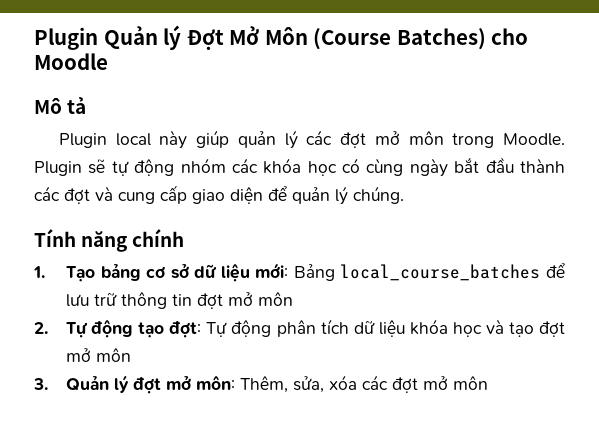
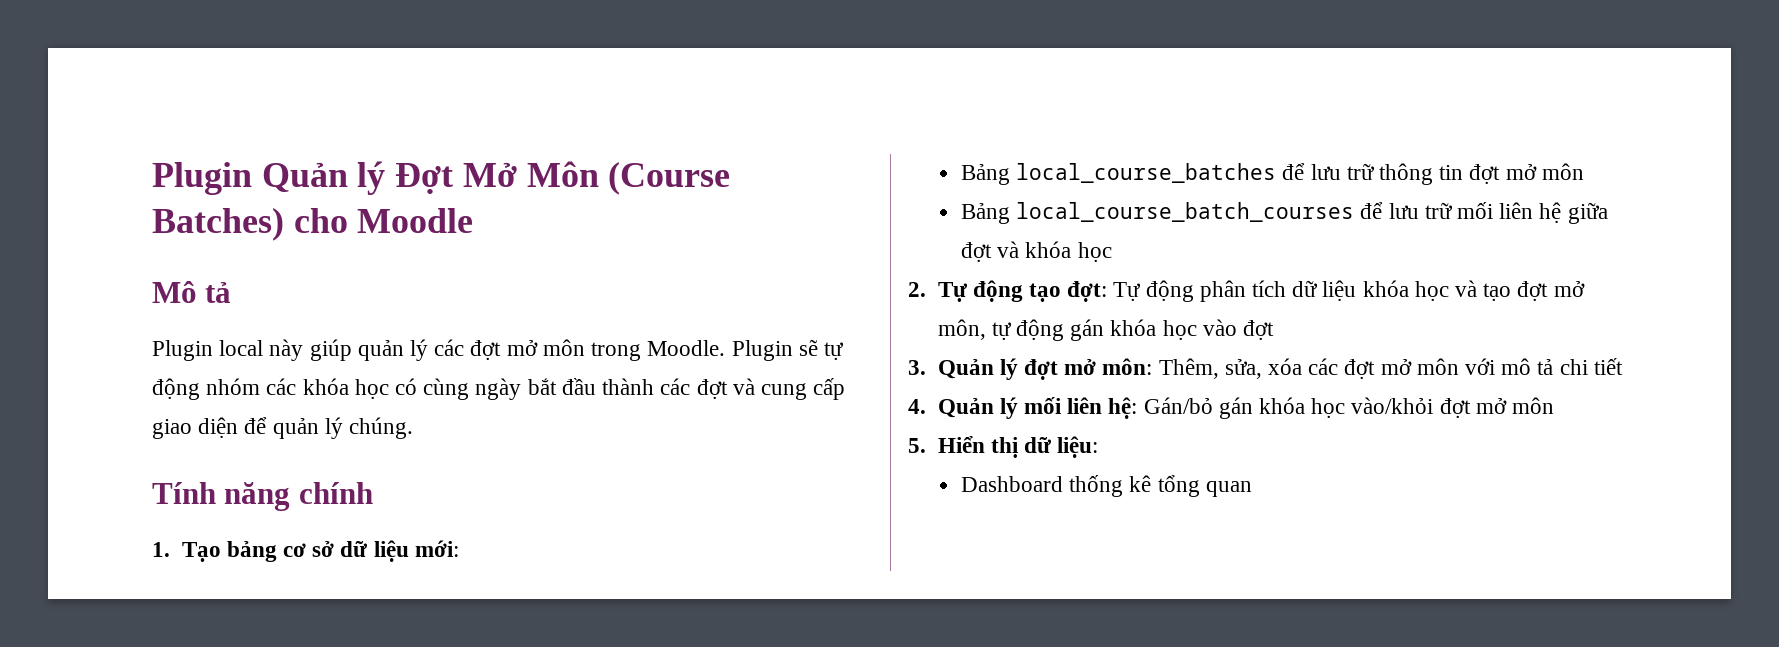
- 1. Tạo bảng cơ sở dữ liệu mới: Bảng local_course_batches để lưu trữ thông tin đợt mở môn
+ 1. Tạo bảng cơ sở dữ liệu mới:
+ Bảng local_course_batches để lưu trữ thông tin đợt mở môn
+ Bảng local_course_batch_courses để lưu trữ mối liên hệ giữa đợt và khóa học
- 2. Tự động tạo đợt: Tự động phân tích dữ liệu khóa học và tạo đợt mở môn
+ 2. Tự động tạo đợt: Tự động phân tích dữ liệu khóa học và tạo đợt mở môn, tự động gán khóa học vào đợt
- 3. Quản lý đợt mở môn: Thêm, sửa, xóa các đợt mở môn
+ 3. Quản lý đợt mở môn: Thêm, sửa, xóa các đợt mở môn với mô tả chi tiết
+ 4. Quản lý mối liên hệ: Gán/bỏ gán khóa học vào/khỏi đợt mở môn
+ 5. Hiển thị dữ liệu:
+ Dashboard thống kê tổng quan

